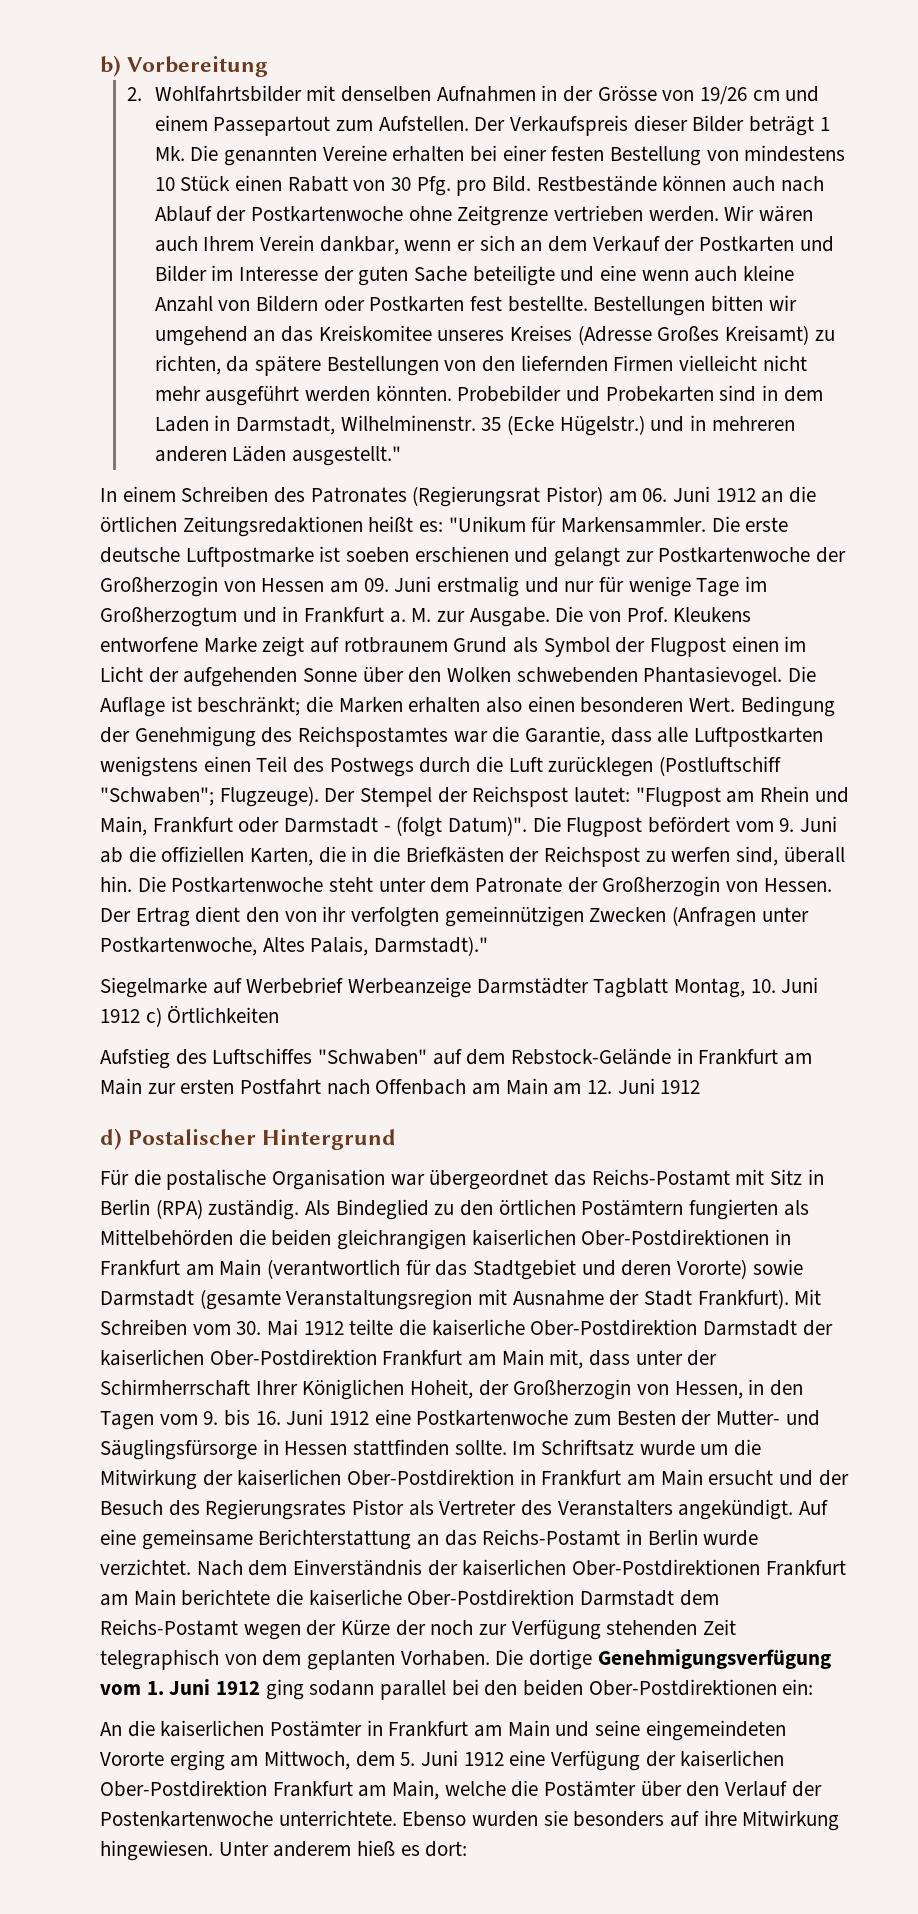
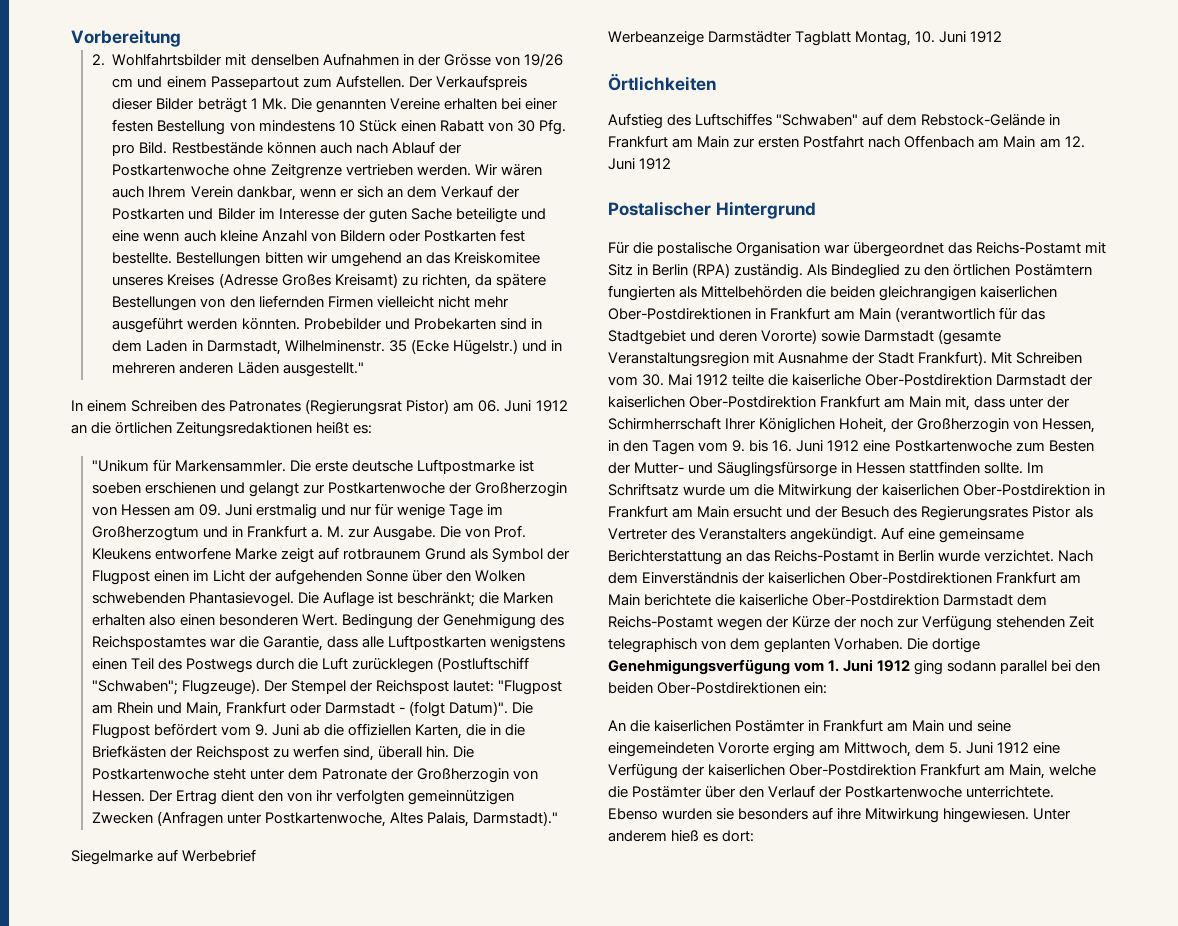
- b) Vorbereitung
+ Vorbereitung
- In einem Schreiben des Patronates (Regierungsrat Pistor) am 06. Juni 1912 an die örtlichen Zeitungsredaktionen heißt es: "Unikum für Markensammler.
+ In einem Schreiben des Patronates (Regierungsrat Pistor) am 06. Juni 1912 an die örtlichen Zeitungsredaktionen heißt es:
+ "Unikum für Markensammler.
- Siegelmarke auf Werbebrief Werbeanzeige Darmstädter Tagblatt Montag, 10. Juni 1912 c) Örtlichkeiten
+ Siegelmarke auf Werbebrief
+ Werbeanzeige Darmstädter Tagblatt Montag, 10. Juni 1912
+ Örtlichkeiten
- d) Postalischer Hintergrund
+ Postalischer Hintergrund
- An die kaiserlichen Postämter in Frankfurt am Main und seine eingemeindeten Vororte erging am Mittwoch, dem 5. Juni 1912 eine Verfügung der kaiserlichen Ober-Postdirektion Frankfurt am Main, welche die Postämter über den Verlauf der Postenkartenwoche unterrichtete.
+ An die kaiserlichen Postämter in Frankfurt am Main und seine eingemeindeten Vororte erging am Mittwoch, dem 5. Juni 1912 eine Verfügung der kaiserlichen Ober-Postdirektion Frankfurt am Main, welche die Postämter über den Verlauf der Postkartenwoche unterrichtete.

